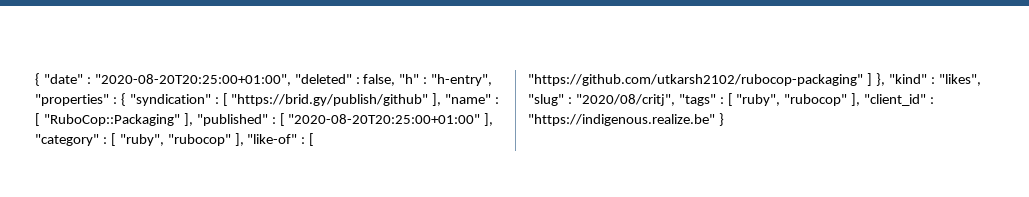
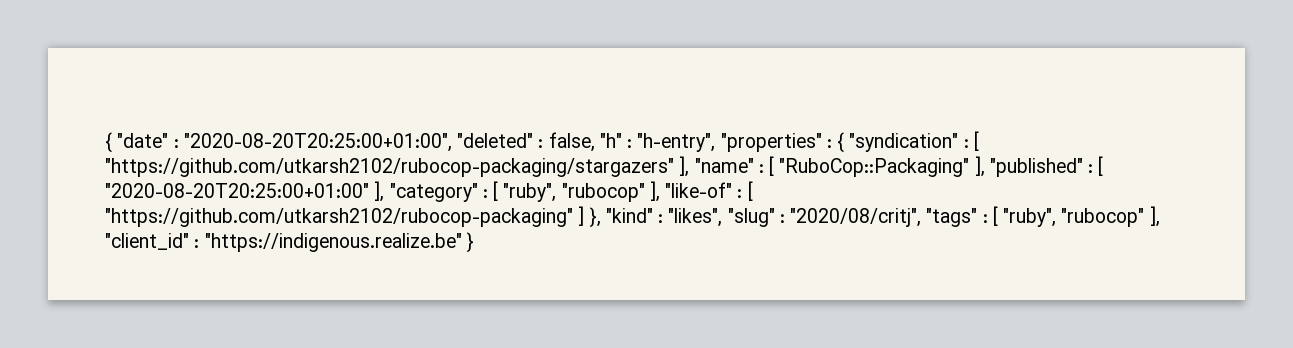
- { "date" : "2020-08-20T20:25:00+01:00", "deleted" : false, "h" : "h-entry", "properties" : { "syndication" : [ "https://brid.gy/publish/github" ], "name" : [ "RuboCop::Packaging" ], "published" : [ "2020-08-20T20:25:00+01:00" ], "category" : [ "ruby", "rubocop" ], "like-of" : [ "https://github.com/utkarsh2102/rubocop-packaging" ] }, "kind" : "likes", "slug" : "2020/08/critj", "tags" : [ "ruby", "rubocop" ], "client_id" : "https://indigenous.realize.be" }
+ { "date" : "2020-08-20T20:25:00+01:00", "deleted" : false, "h" : "h-entry", "properties" : { "syndication" : [ "https://github.com/utkarsh2102/rubocop-packaging/stargazers" ], "name" : [ "RuboCop::Packaging" ], "published" : [ "2020-08-20T20:25:00+01:00" ], "category" : [ "ruby", "rubocop" ], "like-of" : [ "https://github.com/utkarsh2102/rubocop-packaging" ] }, "kind" : "likes", "slug" : "2020/08/critj", "tags" : [ "ruby", "rubocop" ], "client_id" : "https://indigenous.realize.be" }

